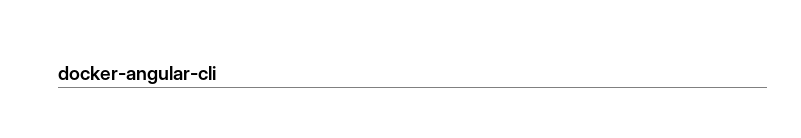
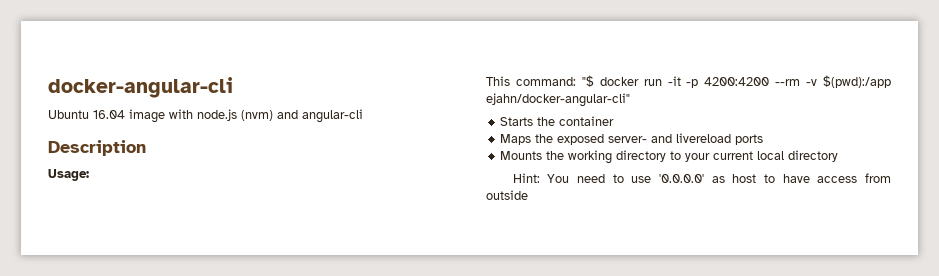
+ Ubuntu 16.04 image with node.js (nvm) and angular-cli
+ Description
+ Usage:
+ This command: "$ docker run -it -p 4200:4200 --rm -v $(pwd):/app ejahn/docker-angular-cli"
+ Starts the container
+ Maps the exposed server- and livereload ports
+ Mounts the working directory to your current local directory
+ Hint: You need to use '0.0.0.0' as host to have access from outside

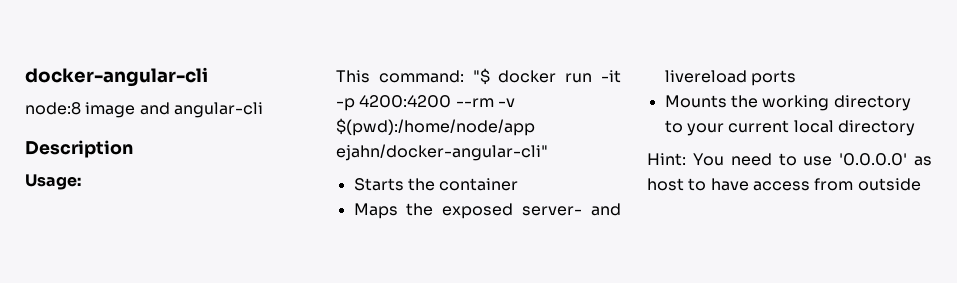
- Ubuntu 16.04 image with node.js (nvm) and angular-cli
+ node:8 image and angular-cli
- This command: "$ docker run -it -p 4200:4200 --rm -v $(pwd):/app ejahn/docker-angular-cli"
+ This command: "$ docker run -it -p 4200:4200 --rm -v $(pwd):/home/node/app ejahn/docker-angular-cli"

